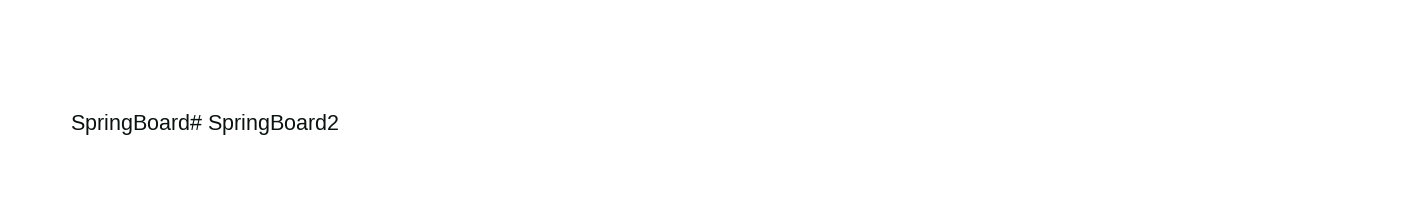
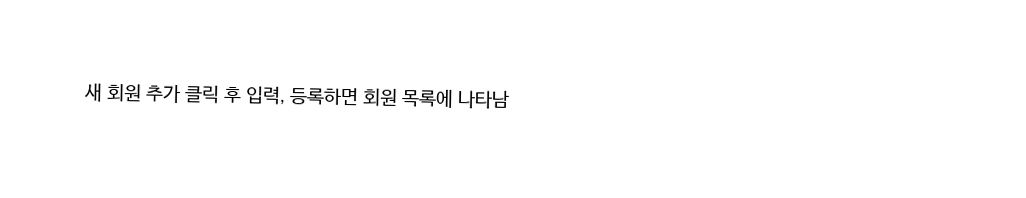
- SpringBoard# SpringBoard2
+ 새 회원 추가 클릭 후 입력, 등록하면 회원 목록에 나타남

